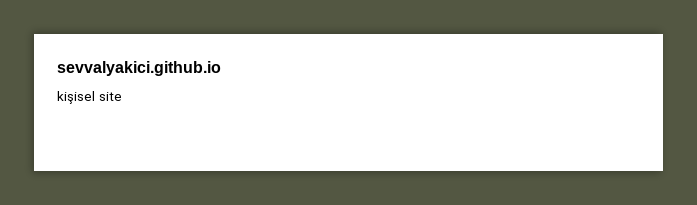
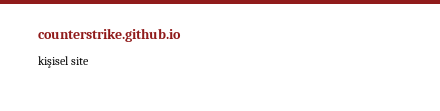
- sevvalyakici.github.io
+ counterstrike.github.io

